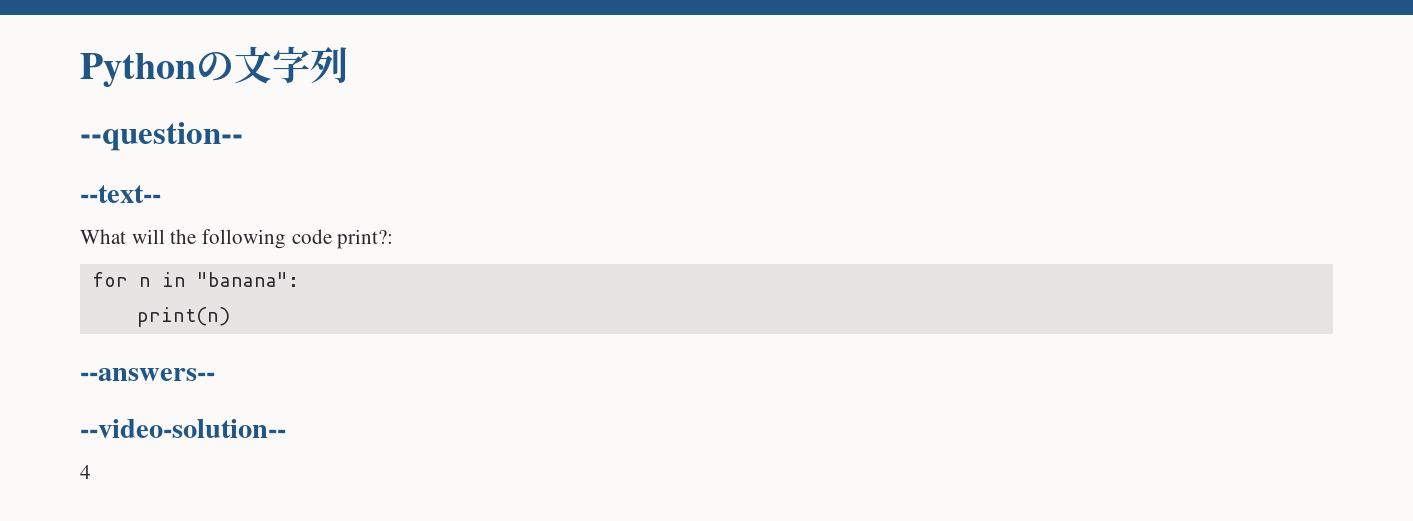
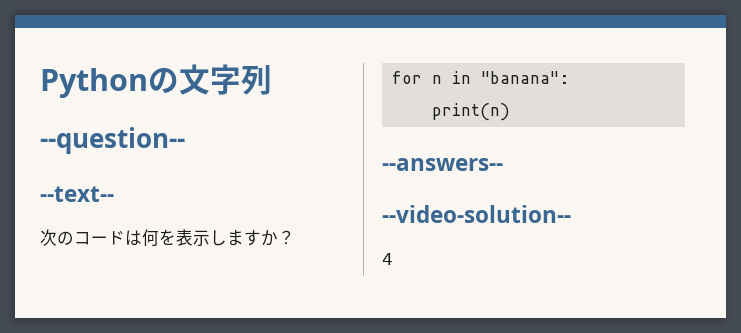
- What will the following code print?:
+ 次のコードは何を表示しますか？

